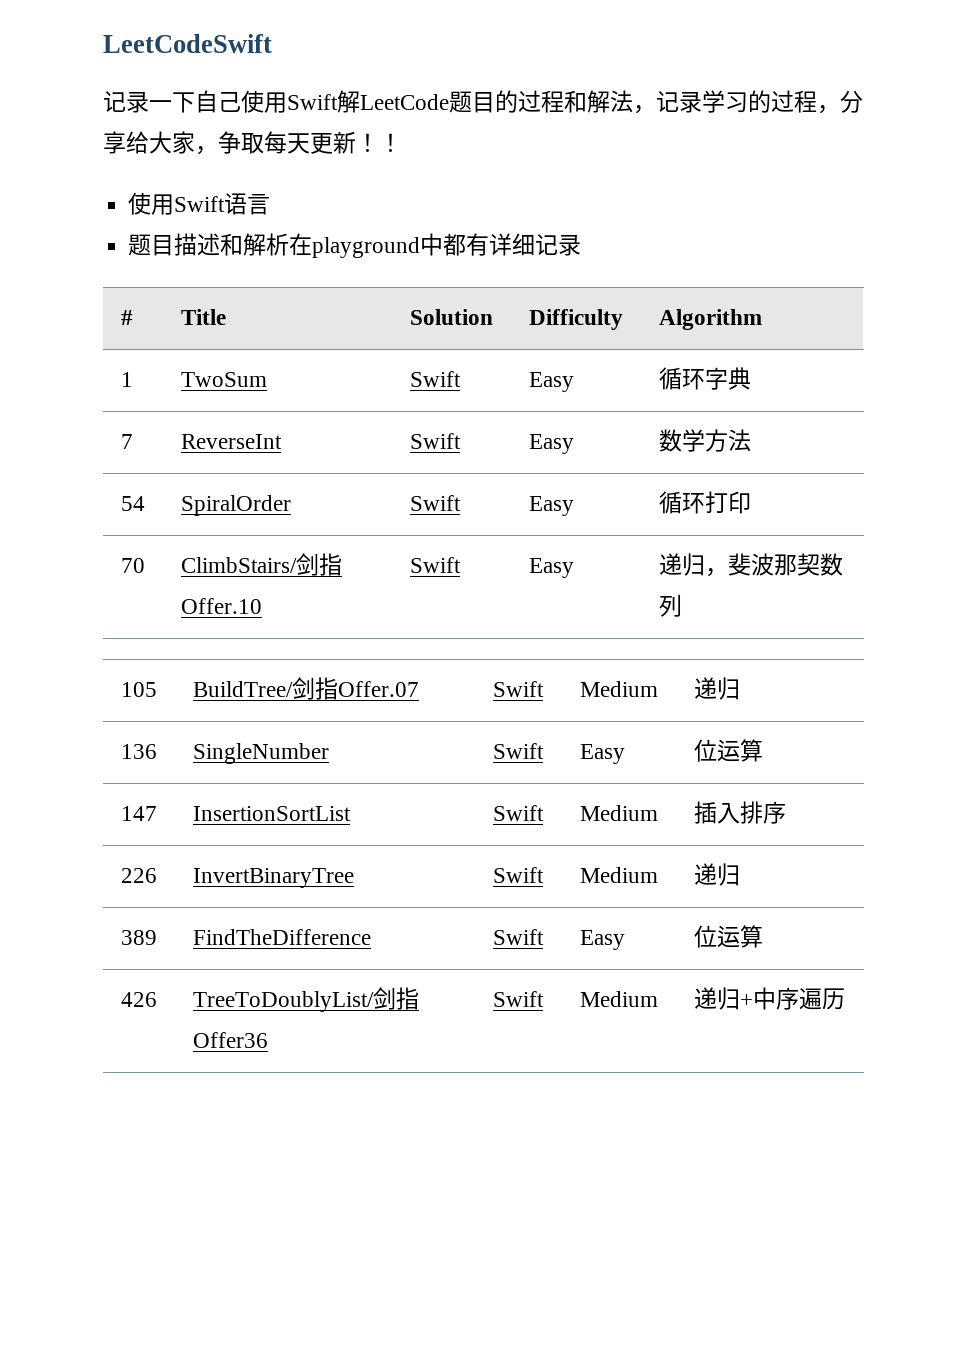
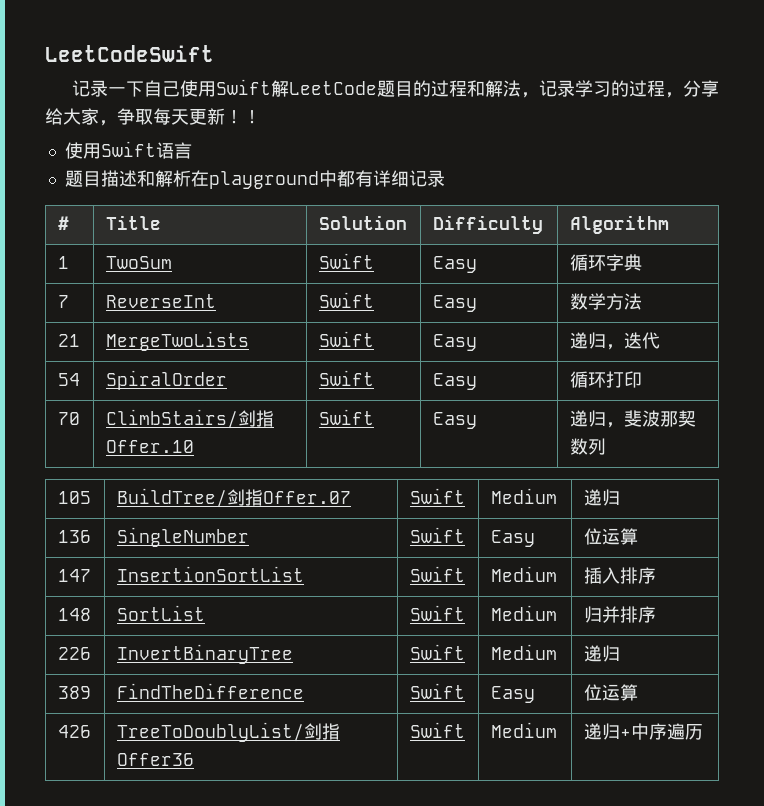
+ 21 | MergeTwoLists | Swift | Easy | 递归，迭代
+ 148 | SortList | Swift | Medium | 归并排序

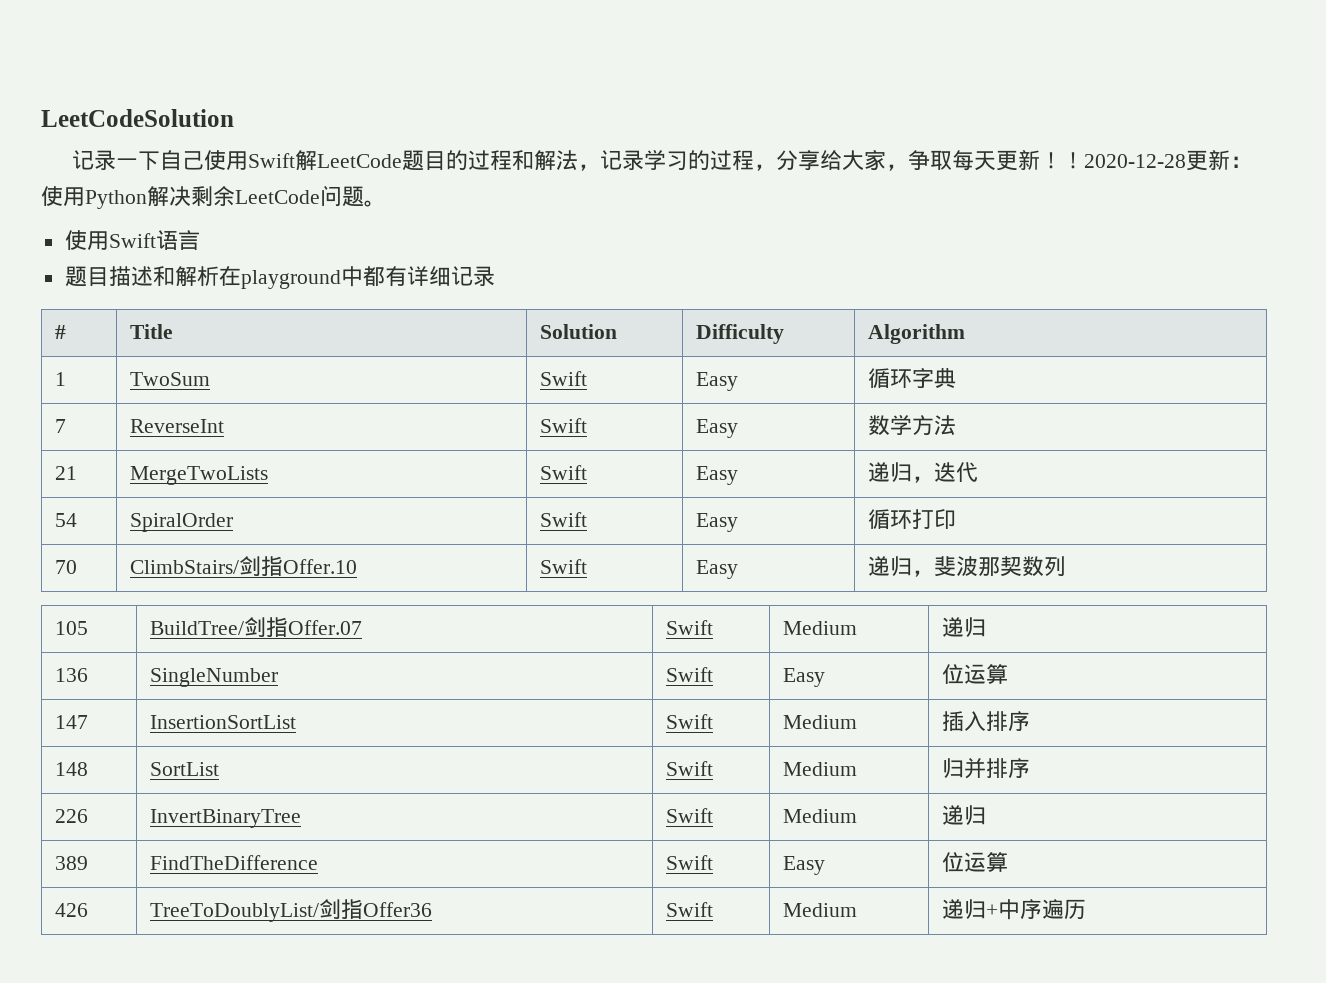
- LeetCodeSwift
+ LeetCodeSolution
+ 2020-12-28更新：使用Python解决剩余LeetCode问题。

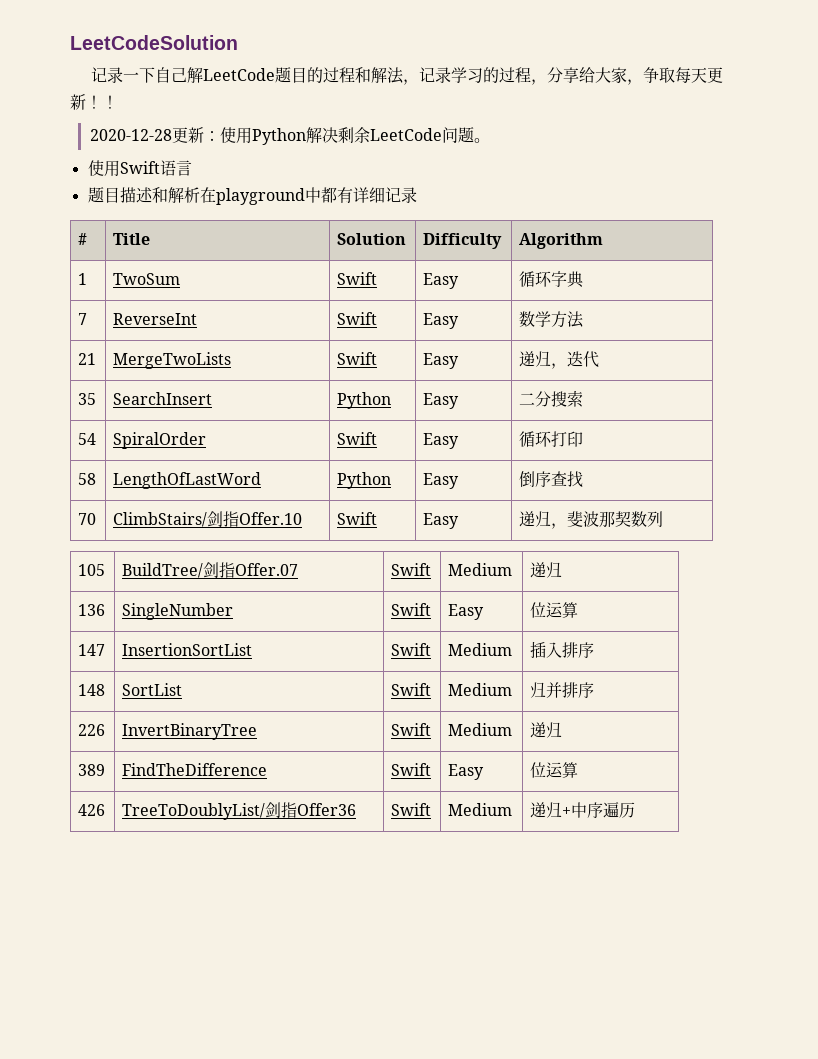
- 记录一下自己使用Swift解LeetCode题目的过程和解法，记录学习的过程，分享给大家，争取每天更新！！2020-12-28更新：使用Python解决剩余LeetCode问题。
+ 记录一下自己解LeetCode题目的过程和解法，记录学习的过程，分享给大家，争取每天更新！！
+ 2020-12-28更新：使用Python解决剩余LeetCode问题。
+ 35 | SearchInsert | Python | Easy | 二分搜索
+ 58 | LengthOfLastWord | Python | Easy | 倒序查找

